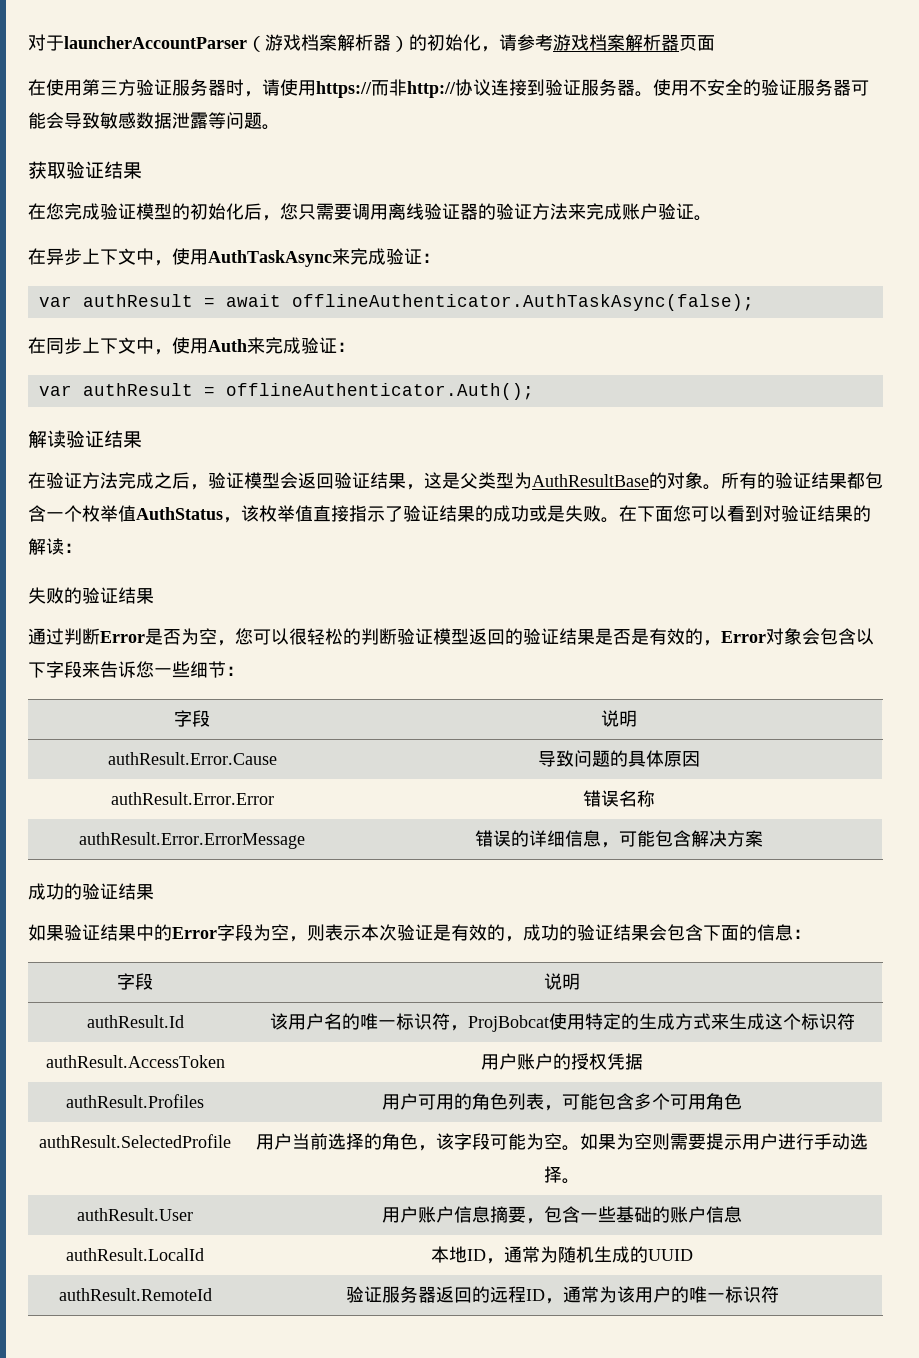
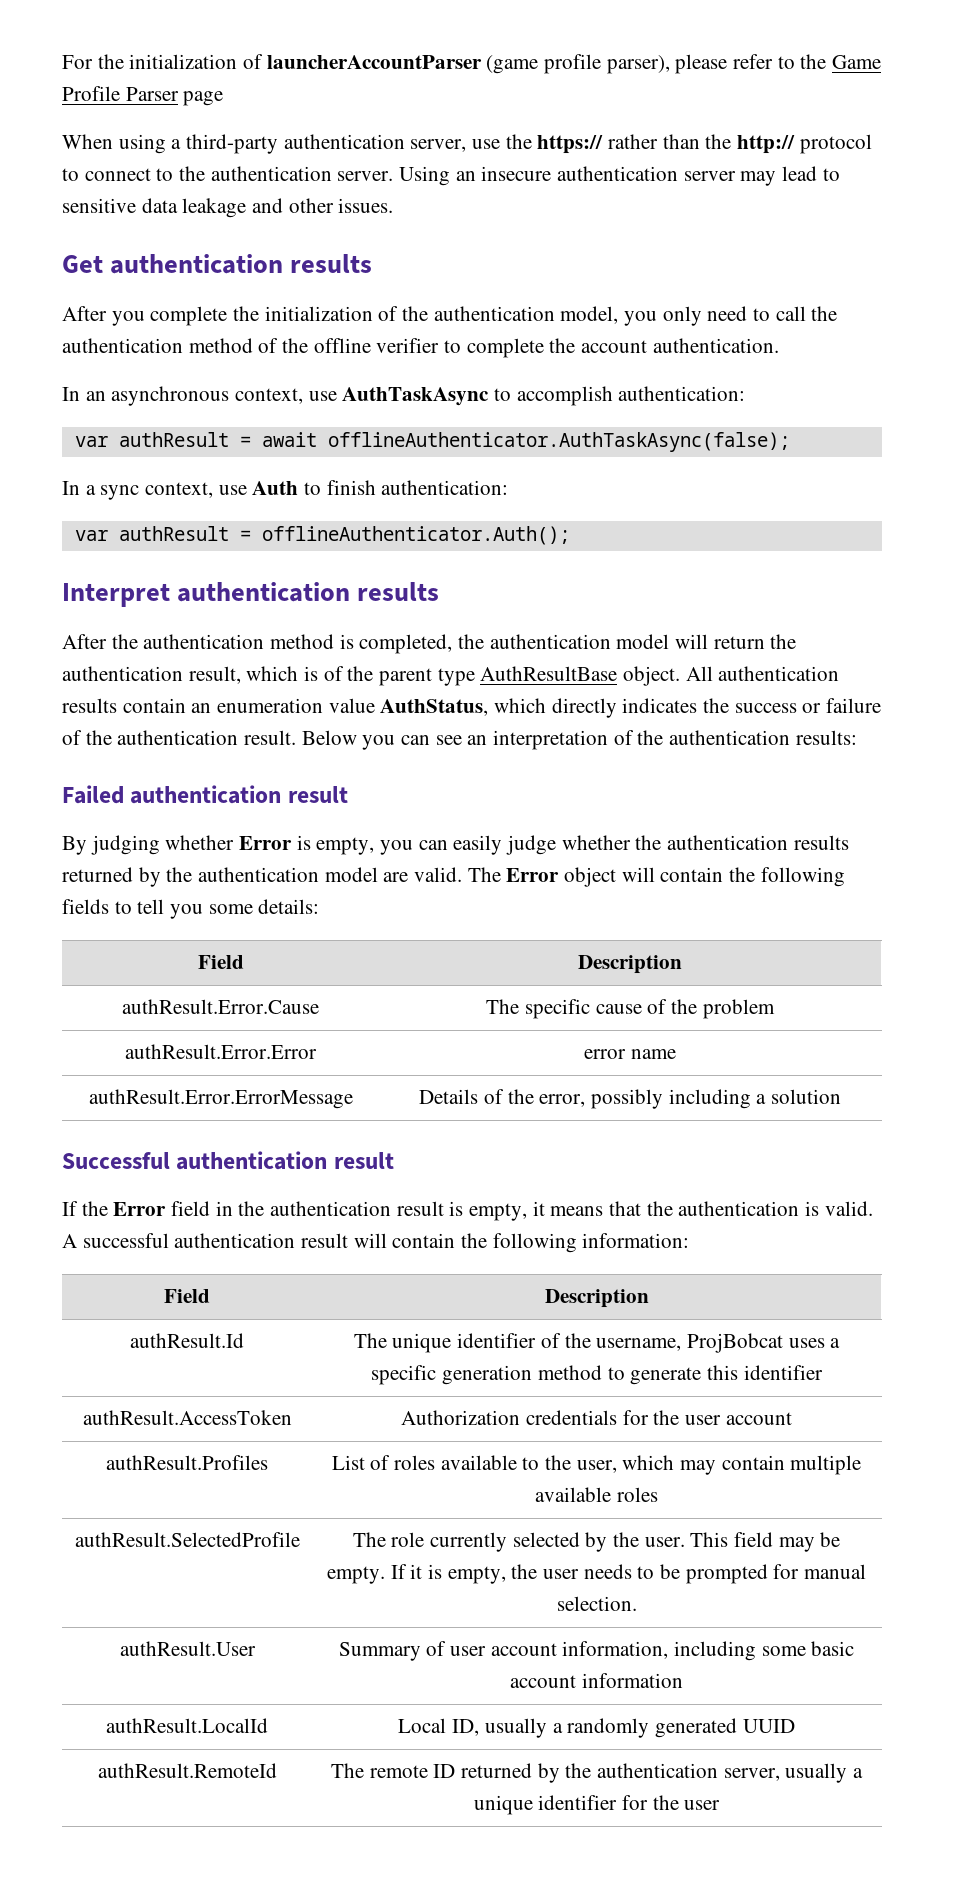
- 对于launcherAccountParser（游戏档案解析器）的初始化，请参考游戏档案解析器页面
- 在使用第三方验证服务器时，请使用https://而非http://协议连接到验证服务器。使用不安全的验证服务器可能会导致敏感数据泄露等问题。
- 获取验证结果
- 在您完成验证模型的初始化后，您只需要调用离线验证器的验证方法来完成账户验证。
- 在异步上下文中，使用AuthTaskAsync来完成验证：
+ For the initialization of launcherAccountParser (game profile parser), please refer to the Game Profile Parser page
+ When using a third-party authentication server, use the https:// rather than the http:// protocol to connect to the authentication server. Using an insecure authentication server may lead to sensitive data leakage and other issues.
+ Get authentication results
+ After you complete the initialization of the authentication model, you only need to call the authentication method of the offline verifier to complete the account authentication.
+ In an asynchronous context, use AuthTaskAsync to accomplish authentication:
- 在同步上下文中，使用Auth来完成验证：
+ In a sync context, use Auth to finish authentication:
  var authResult = offlineAuthenticator.Auth();
- 解读验证结果
- 在验证方法完成之后，验证模型会返回验证结果，这是父类型为AuthResultBase的对象。所有的验证结果都包含一个枚举值AuthStatus，该枚举值直接指示了验证结果的成功或是失败。在下面您可以看到对验证结果的解读：
- 失败的验证结果
- 通过判断Error是否为空，您可以很轻松的判断验证模型返回的验证结果是否是有效的，Error对象会包含以下字段来告诉您一些细节：
- 字段 | 说明
- authResult.Error.Cause | 导致问题的具体原因
+ Interpret authentication results
+ After the authentication method is completed, the authentication model will return the authentication result, which is of the parent type AuthResultBase object. All authentication results contain an enumeration value AuthStatus, which directly indicates the success or failure of the authentication result. Below you can see an interpretation of the authentication results:
+ Failed authentication result
+ By judging whether Error is empty, you can easily judge whether the authentication results returned by the authentication model are valid. The Error object will contain the following fields to tell you some details:
+ Field | Description
+ authResult.Error.Cause | The specific cause of the problem
- authResult.Error.Error | 错误名称
+ authResult.Error.Error | error name
- authResult.Error.ErrorMessage | 错误的详细信息，可能包含解决方案
- 成功的验证结果
- 如果验证结果中的Error字段为空，则表示本次验证是有效的，成功的验证结果会包含下面的信息：
- 字段 | 说明
- authResult.Id | 该用户名的唯一标识符，ProjBobcat使用特定的生成方式来生成这个标识符
- authResult.AccessToken | 用户账户的授权凭据
- authResult.Profiles | 用户可用的角色列表，可能包含多个可用角色
- authResult.SelectedProfile | 用户当前选择的角色，该字段可能为空。如果为空则需要提示用户进行手动选择。
- authResult.User | 用户账户信息摘要，包含一些基础的账户信息
- authResult.LocalId | 本地ID，通常为随机生成的UUID
- authResult.RemoteId | 验证服务器返回的远程ID，通常为该用户的唯一标识符
+ authResult.Error.ErrorMessage | Details of the error, possibly including a solution
+ Successful authentication result
+ If the Error field in the authentication result is empty, it means that the authentication is valid. A successful authentication result will contain the following information:
+ Field | Description
+ authResult.Id | The unique identifier of the username, ProjBobcat uses a specific generation method to generate this identifier
+ authResult.AccessToken | Authorization credentials for the user account
+ authResult.Profiles | List of roles available to the user, which may contain multiple available roles
+ authResult.SelectedProfile | The role currently selected by the user. This field may be empty. If it is empty, the user needs to be prompted for manual selection.
+ authResult.User | Summary of user account information, including some basic account information
+ authResult.LocalId | Local ID, usually a randomly generated UUID
+ authResult.RemoteId | The remote ID returned by the authentication server, usually a unique identifier for the user

